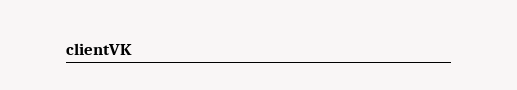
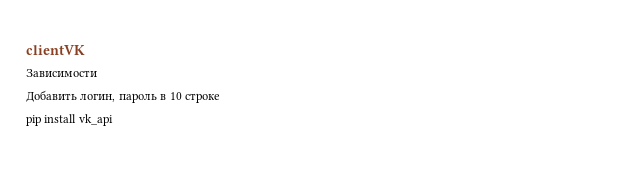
+ Зависимости
+ Добавить логин, пароль в 10 строке
+ pip install vk_api

